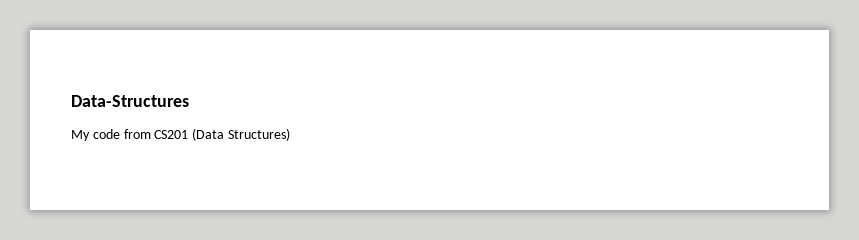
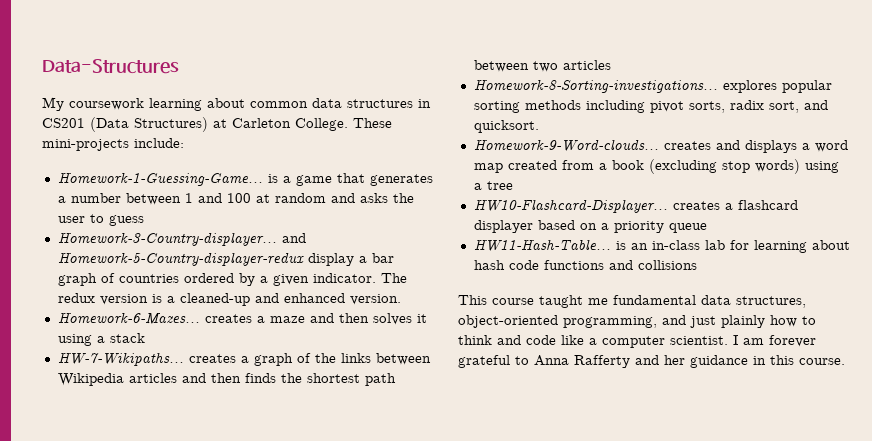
- My code from CS201 (Data Structures)
+ My coursework learning about common data structures in CS201 (Data Structures) at Carleton College. These mini-projects include:
+ Homework-1-Guessing-Game... is a game that generates a number between 1 and 100 at random and asks the user to guess
+ Homework-3-Country-displayer... and Homework-5-Country-displayer-redux display a bar graph of countries ordered by a given indicator. The redux version is a cleaned-up and enhanced version.
+ Homework-6-Mazes... creates a maze and then solves it using a stack
+ HW-7-Wikipaths... creates a graph of the links between Wikipedia articles and then finds the shortest path between two articles
+ Homework-8-Sorting-investigations... explores popular sorting methods including pivot sorts, radix sort, and quicksort.
+ Homework-9-Word-clouds... creates and displays a word map created from a book (excluding stop words) using a tree
+ HW10-Flashcard-Displayer... creates a flashcard displayer based on a priority queue
+ HW11-Hash-Table... is an in-class lab for learning about hash code functions and collisions
+ This course taught me fundamental data structures, object-oriented programming, and just plainly how to think and code like a computer scientist. I am forever grateful to Anna Rafferty and her guidance in this course.

